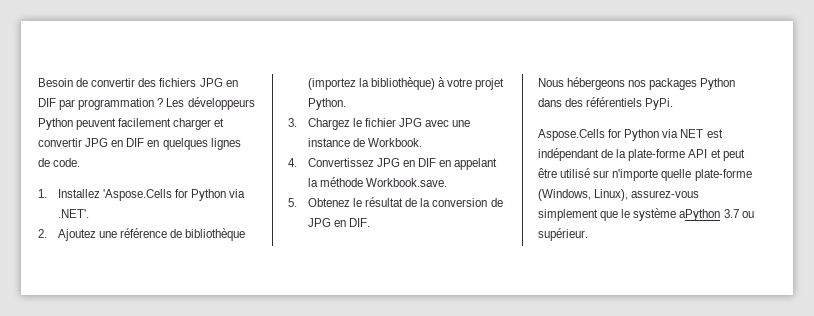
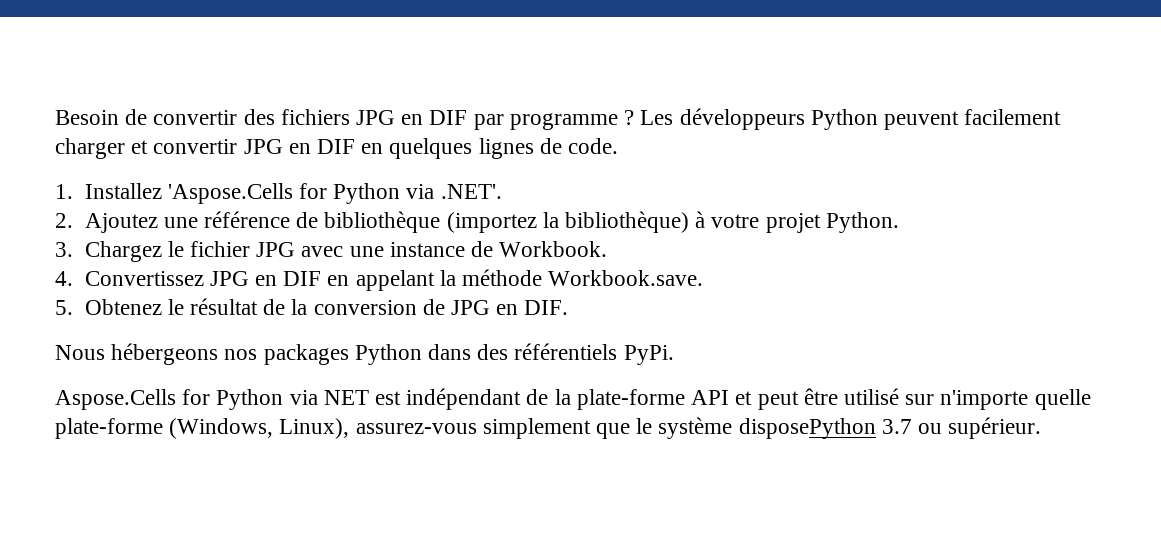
- Besoin de convertir des fichiers JPG en DIF par programmation ?
+ Besoin de convertir des fichiers JPG en DIF par programme ?
- Aspose.Cells for Python via NET est indépendant de la plate-forme API et peut être utilisé sur n'importe quelle plate-forme (Windows, Linux), assurez-vous simplement que le système aPython 3.7 ou supérieur.
+ Aspose.Cells for Python via NET est indépendant de la plate-forme API et peut être utilisé sur n'importe quelle plate-forme (Windows, Linux), assurez-vous simplement que le système disposePython 3.7 ou supérieur.

